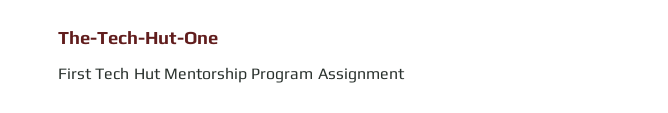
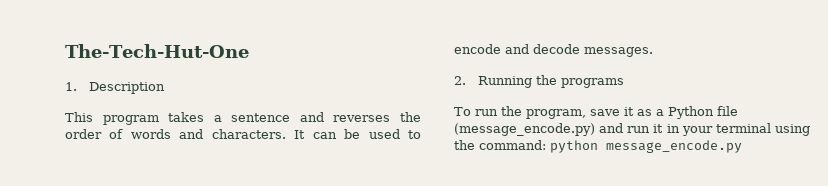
- First Tech Hut Mentorship Program Assignment
+ 1. Description
+ This program takes a sentence and reverses the order of words and characters. It can be used to encode and decode messages.
+ 2. Running the programs
+ To run the program, save it as a Python file (message_encode.py) and run it in your terminal using the command: python message_encode.py

